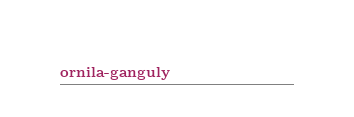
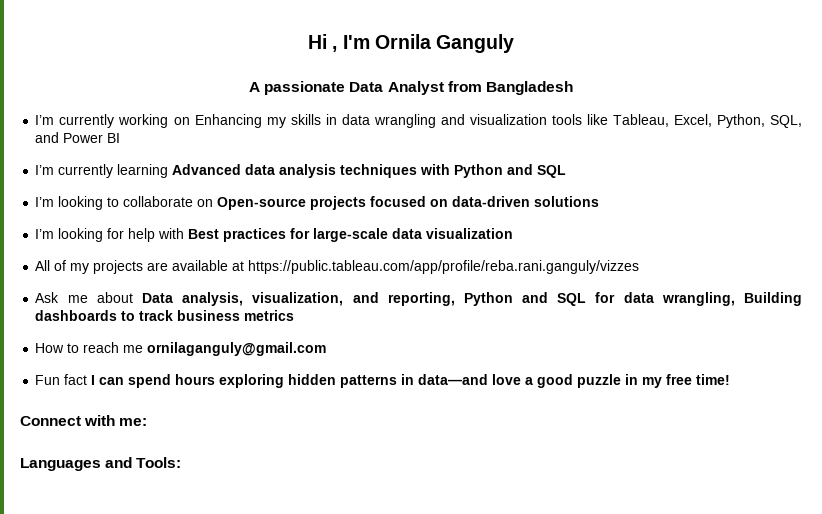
- ornila-ganguly
+ Hi , I'm Ornila Ganguly
+ A passionate Data Analyst from Bangladesh
+ I’m currently working on Enhancing my skills in data wrangling and visualization tools like Tableau, Excel, Python, SQL, and Power BI
+ I’m currently learning Advanced data analysis techniques with Python and SQL
+ I’m looking to collaborate on Open-source projects focused on data-driven solutions
+ I’m looking for help with Best practices for large-scale data visualization
+ All of my projects are available at https://public.tableau.com/app/profile/reba.rani.ganguly/vizzes
+ Ask me about Data analysis, visualization, and reporting, Python and SQL for data wrangling, Building dashboards to track business metrics
+ How to reach me ornilaganguly@gmail.com
+ Fun fact I can spend hours exploring hidden patterns in data—and love a good puzzle in my free time!
+ Connect with me:
+ Languages and Tools:

